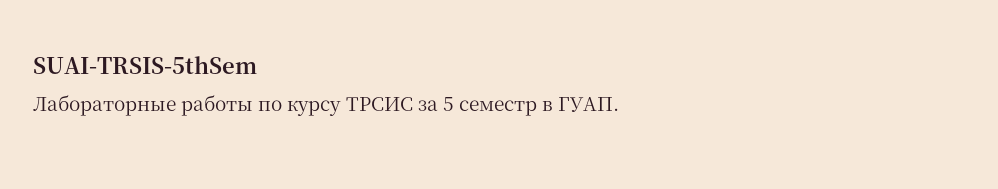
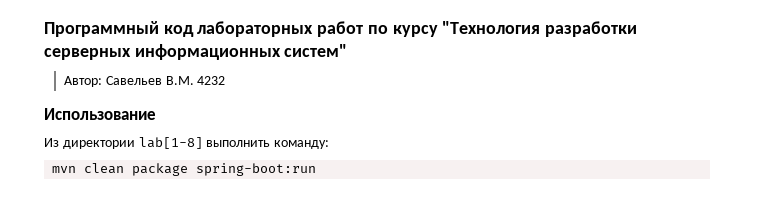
- SUAI-TRSIS-5thSem
- Лабораторные работы по курсу ТРСИС за 5 семестр в ГУАП.
+ Программный код лабораторных работ по курсу "Технология разработки серверных информационных систем"
+ Автор: Савельев В.М. 4232
+ Использование
+ Из директории lab[1-8] выполнить команду:
+ mvn clean package spring-boot:run

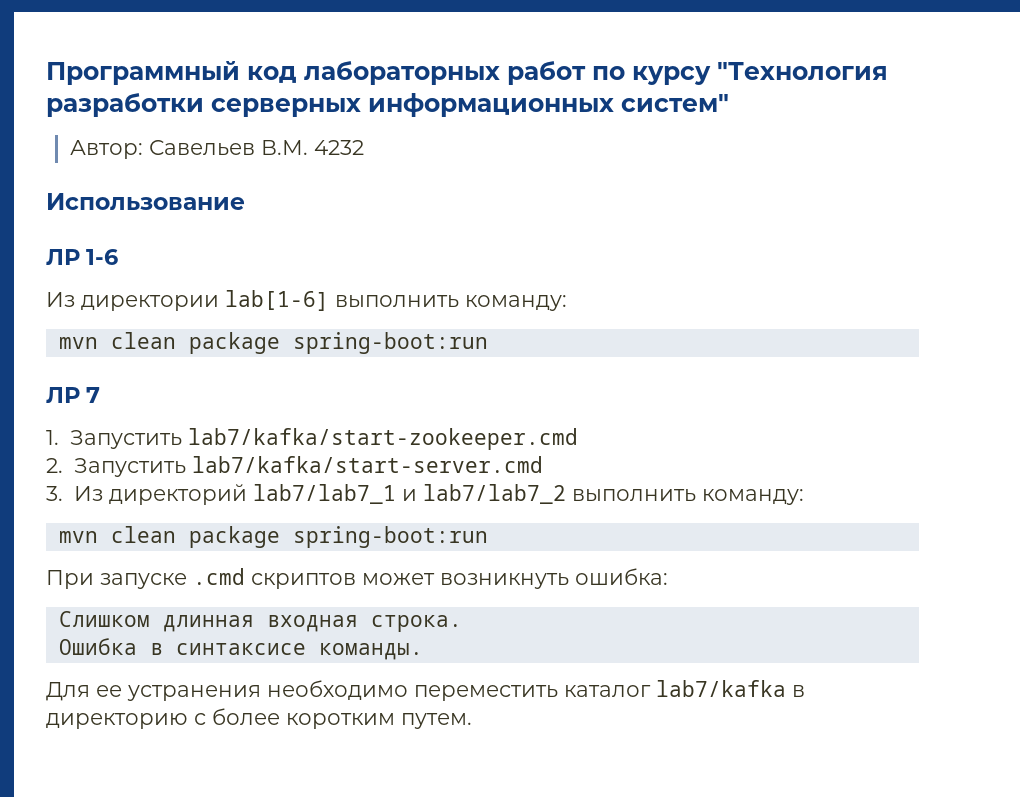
+ ЛР 1-6
- Из директории lab[1-8] выполнить команду:
+ Из директории lab[1-6] выполнить команду:
  mvn clean package spring-boot:run
+ ЛР 7
+ 1. Запустить lab7/kafka/start-zookeeper.cmd
+ 2. Запустить lab7/kafka/start-server.cmd
+ 3. Из директорий lab7/lab7_1 и lab7/lab7_2 выполнить команду:
+ mvn clean package spring-boot:run
+ При запуске .cmd скриптов может возникнуть ошибка:
+ Слишком длинная входная строка.
+ Ошибка в синтаксисе команды.
+ Для ее устранения необходимо переместить каталог lab7/kafka в директорию с более коротким путем.

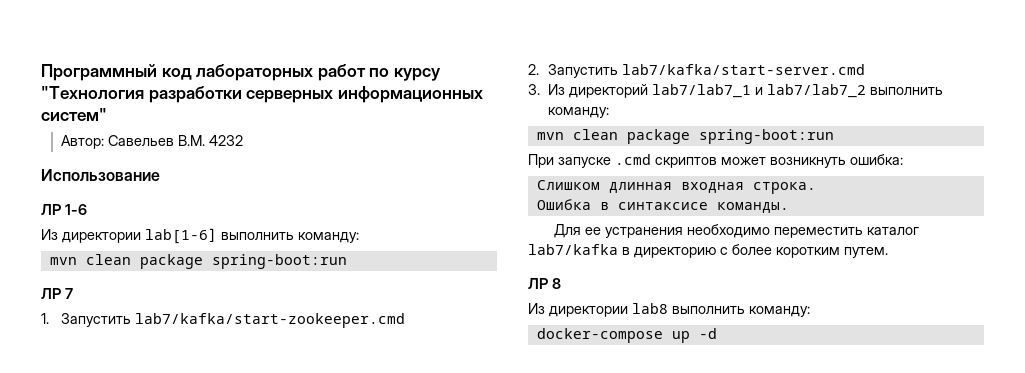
+ ЛР 8
+ Из директории lab8 выполнить команду:
+ docker-compose up -d

